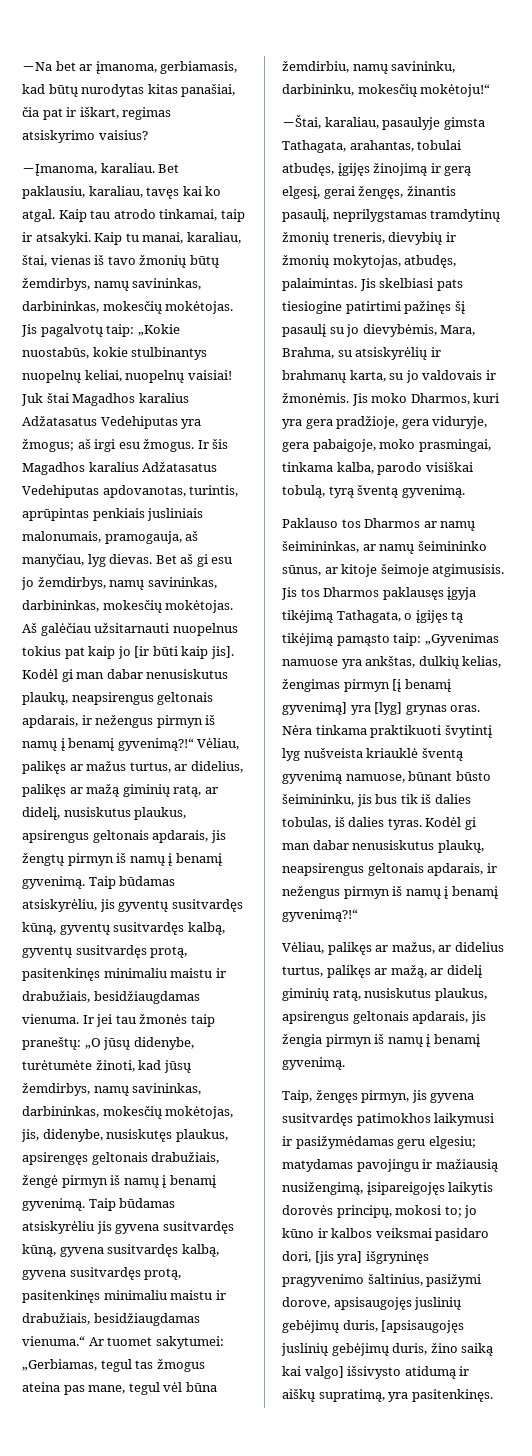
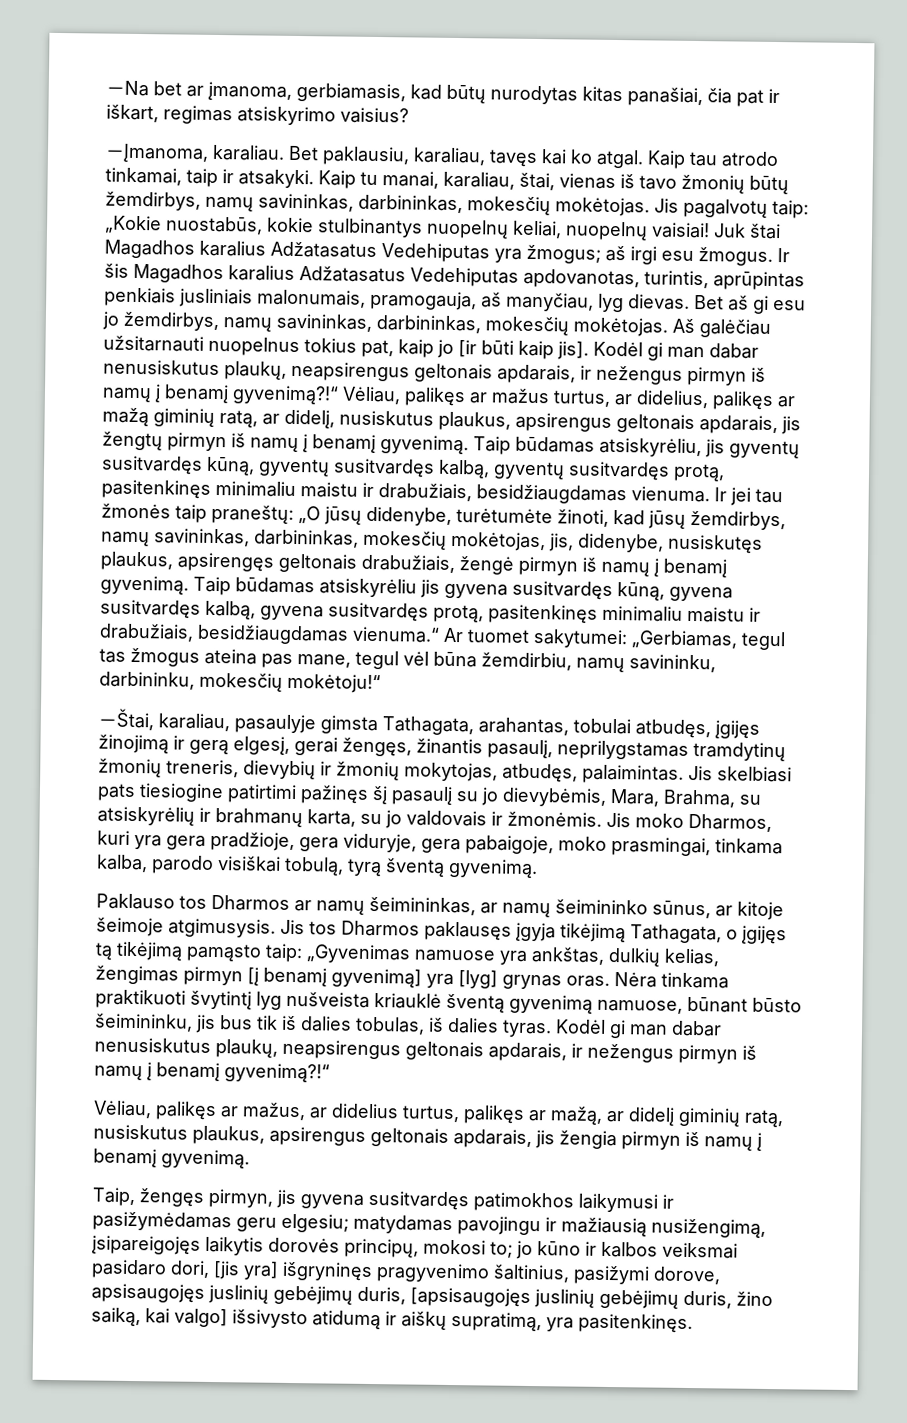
- Aš galėčiau užsitarnauti nuopelnus tokius pat kaip jo [ir būti kaip jis].
+ Aš galėčiau užsitarnauti nuopelnus tokius pat, kaip jo [ir būti kaip jis].
- Paklauso tos Dharmos ar namų šeimininkas, ar namų šeimininko sūnus, ar kitoje šeimoje atgimusisis.
+ Paklauso tos Dharmos ar namų šeimininkas, ar namų šeimininko sūnus, ar kitoje šeimoje atgimusysis.
- Taip, žengęs pirmyn, jis gyvena susitvardęs patimokhos laikymusi ir pasižymėdamas geru elgesiu; matydamas pavojingu ir mažiausią nusižengimą, įsipareigojęs laikytis dorovės principų, mokosi to; jo kūno ir kalbos veiksmai pasidaro dori, [jis yra] išgryninęs pragyvenimo šaltinius, pasižymi dorove, apsisaugojęs juslinių gebėjimų duris, [apsisaugojęs juslinių gebėjimų duris, žino saiką kai valgo] išsivysto atidumą ir aiškų supratimą, yra pasitenkinęs.
+ Taip, žengęs pirmyn, jis gyvena susitvardęs patimokhos laikymusi ir pasižymėdamas geru elgesiu; matydamas pavojingu ir mažiausią nusižengimą, įsipareigojęs laikytis dorovės principų, mokosi to; jo kūno ir kalbos veiksmai pasidaro dori, [jis yra] išgryninęs pragyvenimo šaltinius, pasižymi dorove, apsisaugojęs juslinių gebėjimų duris, [apsisaugojęs juslinių gebėjimų duris, žino saiką, kai valgo] išsivysto atidumą ir aiškų supratimą, yra pasitenkinęs.

